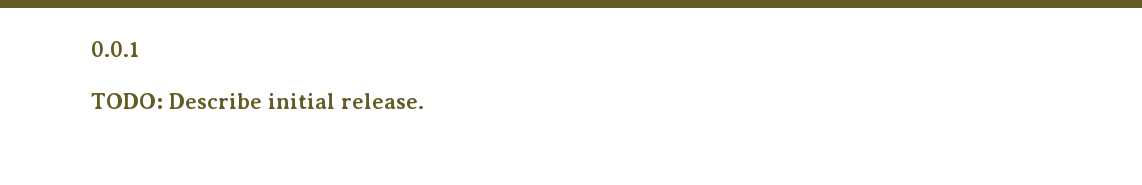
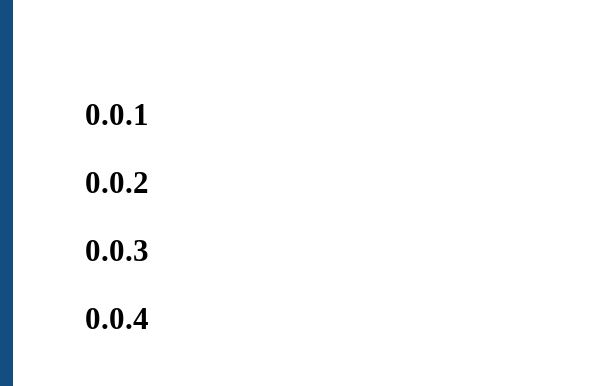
- TODO: Describe initial release.
+ 0.0.2
+ 0.0.3
+ 0.0.4

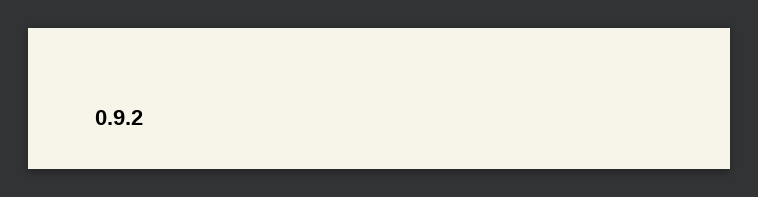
- 0.0.1
- 0.0.2
- 0.0.3
- 0.0.4
+ 0.9.2

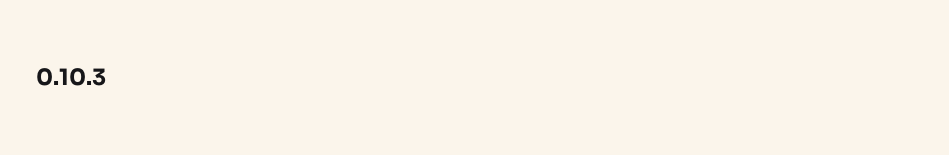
- 0.9.2
+ 0.10.3

